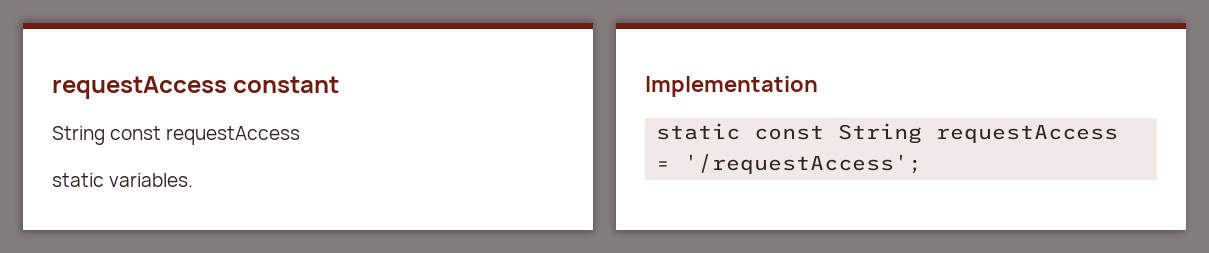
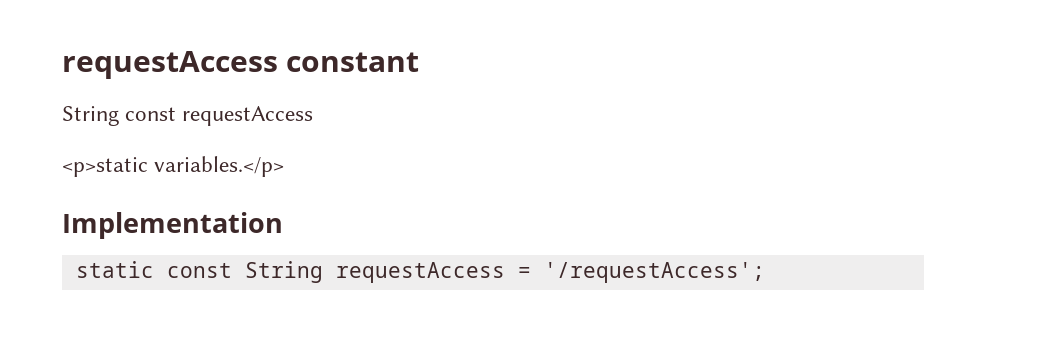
- static variables.
+ <p>static variables.</p>

